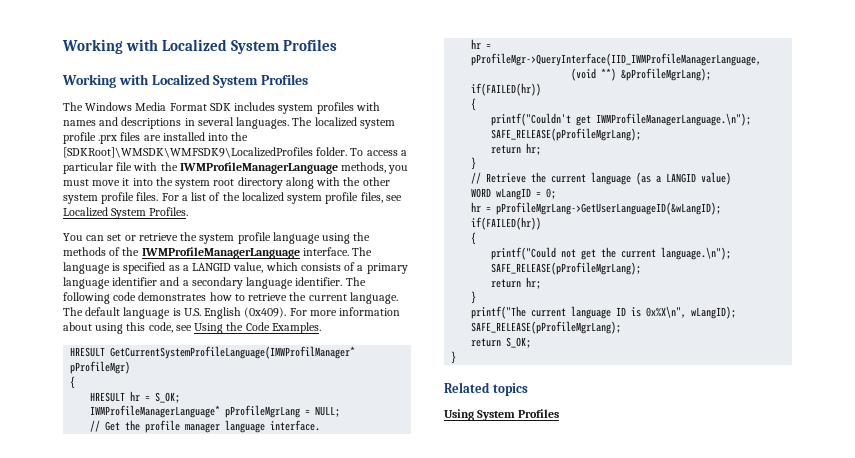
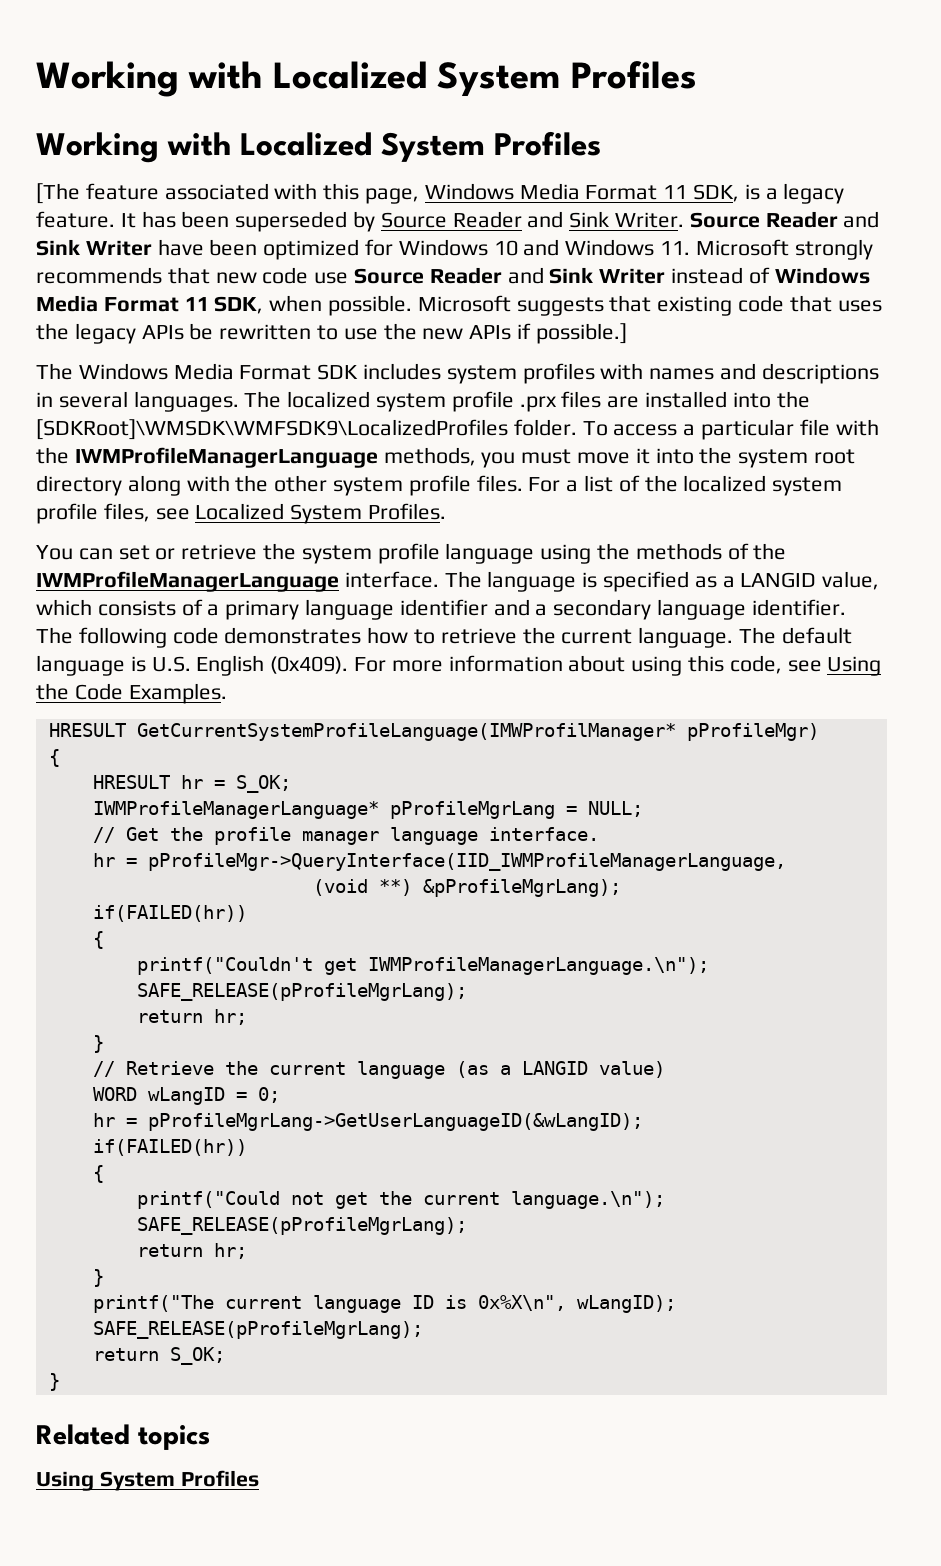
+ [The feature associated with this page, Windows Media Format 11 SDK, is a legacy feature. It has been superseded by Source Reader and Sink Writer. Source Reader and Sink Writer have been optimized for Windows 10 and Windows 11. Microsoft strongly recommends that new code use Source Reader and Sink Writer instead of Windows Media Format 11 SDK, when possible. Microsoft suggests that existing code that uses the legacy APIs be rewritten to use the new APIs if possible.]

